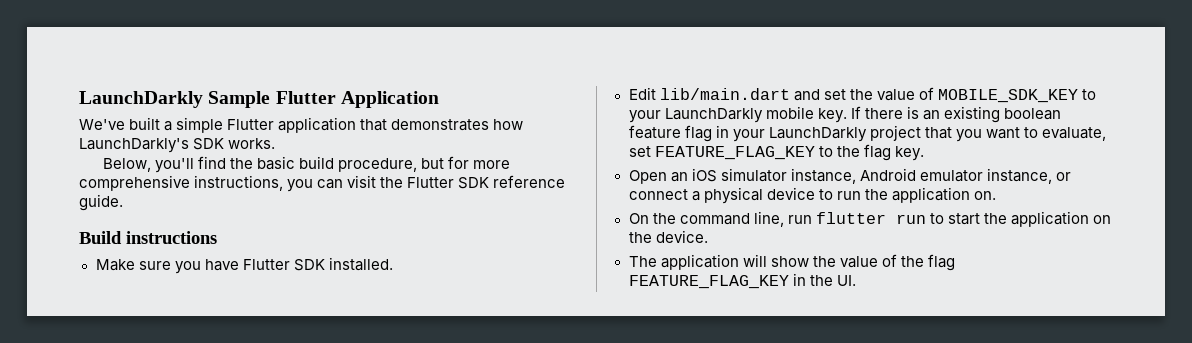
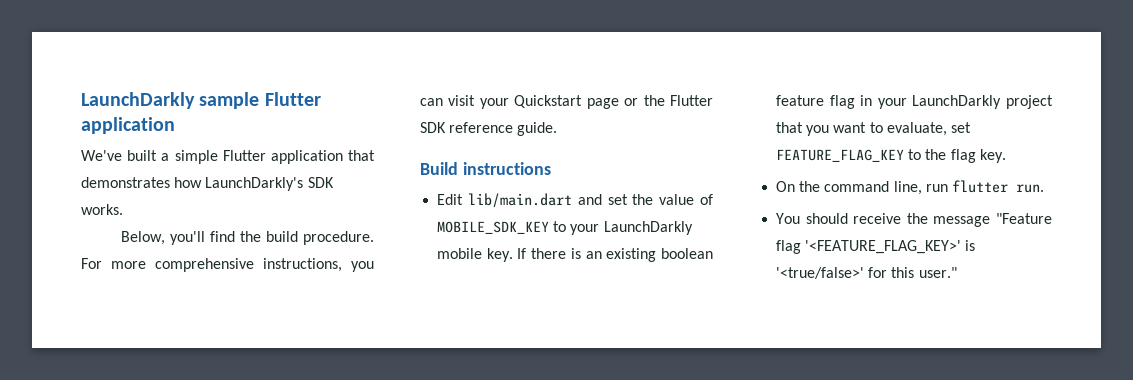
- LaunchDarkly Sample Flutter Application
+ LaunchDarkly sample Flutter application
- Below, you'll find the basic build procedure, but for more comprehensive instructions, you can visit the Flutter SDK reference guide.
+ Below, you'll find the build procedure. For more comprehensive instructions, you can visit your Quickstart page or the Flutter SDK reference guide.
- Make sure you have Flutter SDK installed.
- Open an iOS simulator instance, Android emulator instance, or connect a physical device to run the application on.
- On the command line, run flutter run to start the application on the device.
- The application will show the value of the flag FEATURE_FLAG_KEY in the UI.
+ On the command line, run flutter run.
+ You should receive the message "Feature flag '<FEATURE_FLAG_KEY>' is '<true/false>' for this user."

